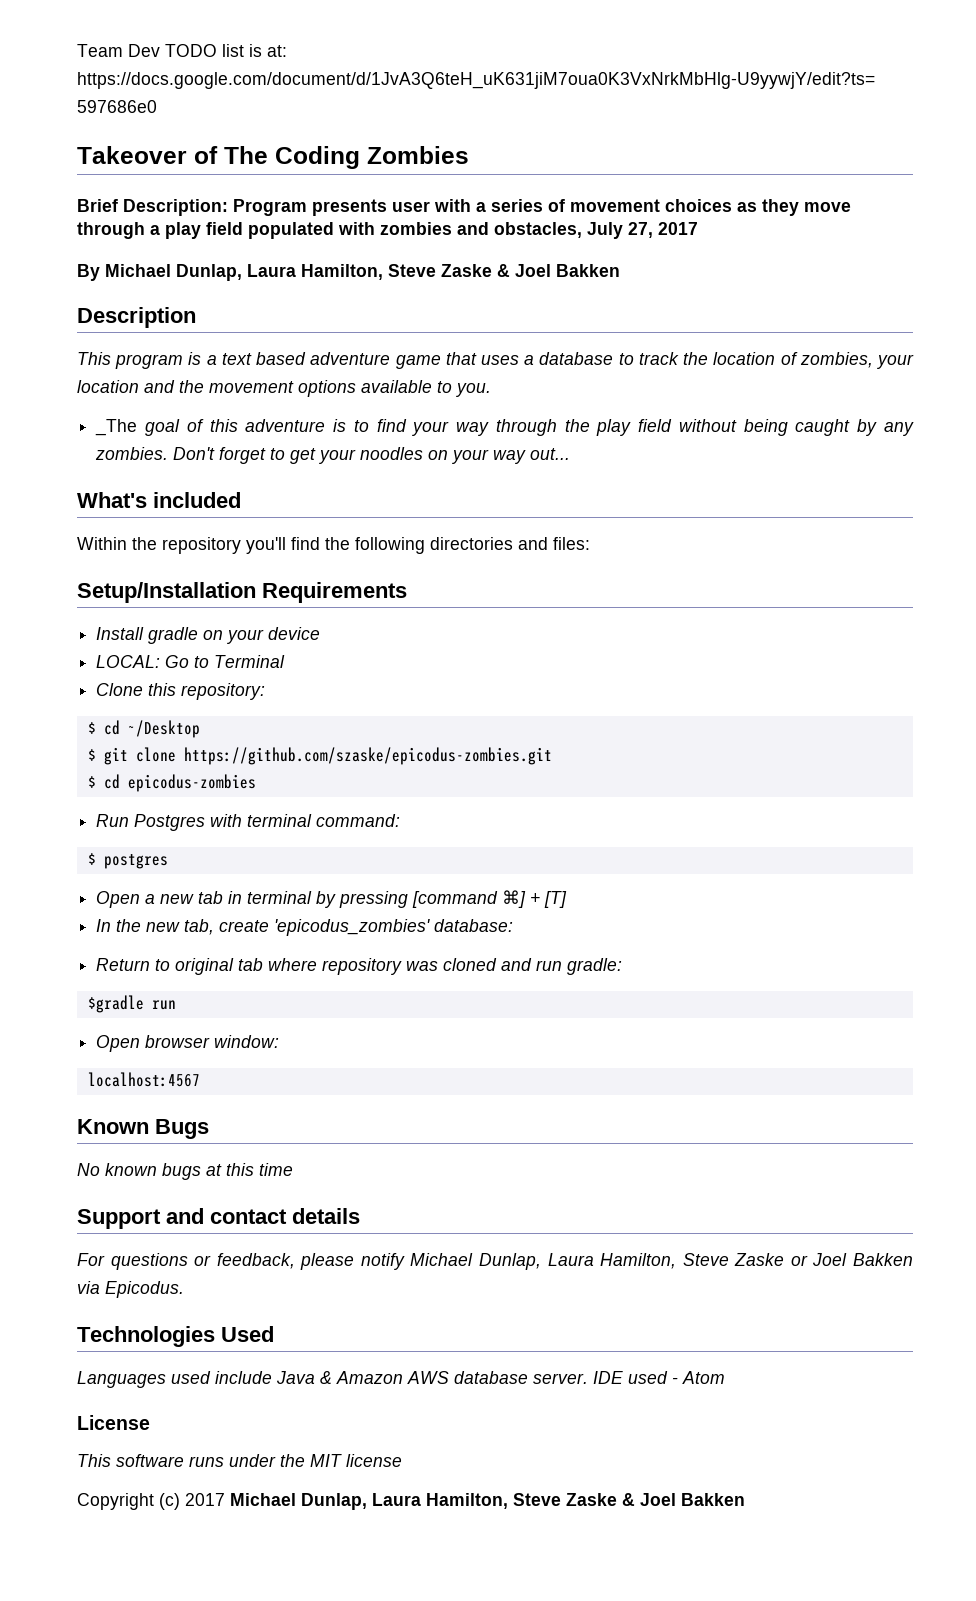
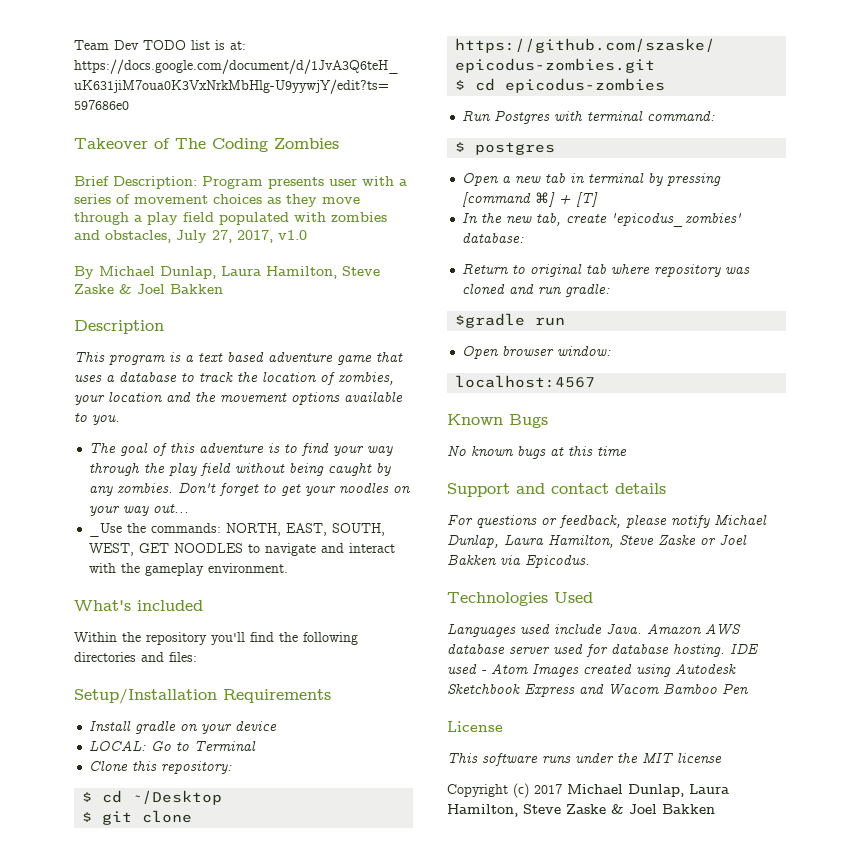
- Brief Description: Program presents user with a series of movement choices as they move through a play field populated with zombies and obstacles, July 27, 2017
+ Brief Description: Program presents user with a series of movement choices as they move through a play field populated with zombies and obstacles, July 27, 2017, v1.0
- _The goal of this adventure is to find your way through the play field without being caught by any zombies.
+ The goal of this adventure is to find your way through the play field without being caught by any zombies.
+ _Use the commands: NORTH, EAST, SOUTH, WEST, GET NOODLES to navigate and interact with the gameplay environment.
- Languages used include Java & Amazon AWS database server.
+ Languages used include Java. Amazon AWS database server used for database hosting.
- IDE used - Atom
+ IDE used - Atom Images created using Autodesk Sketchbook Express and Wacom Bamboo Pen

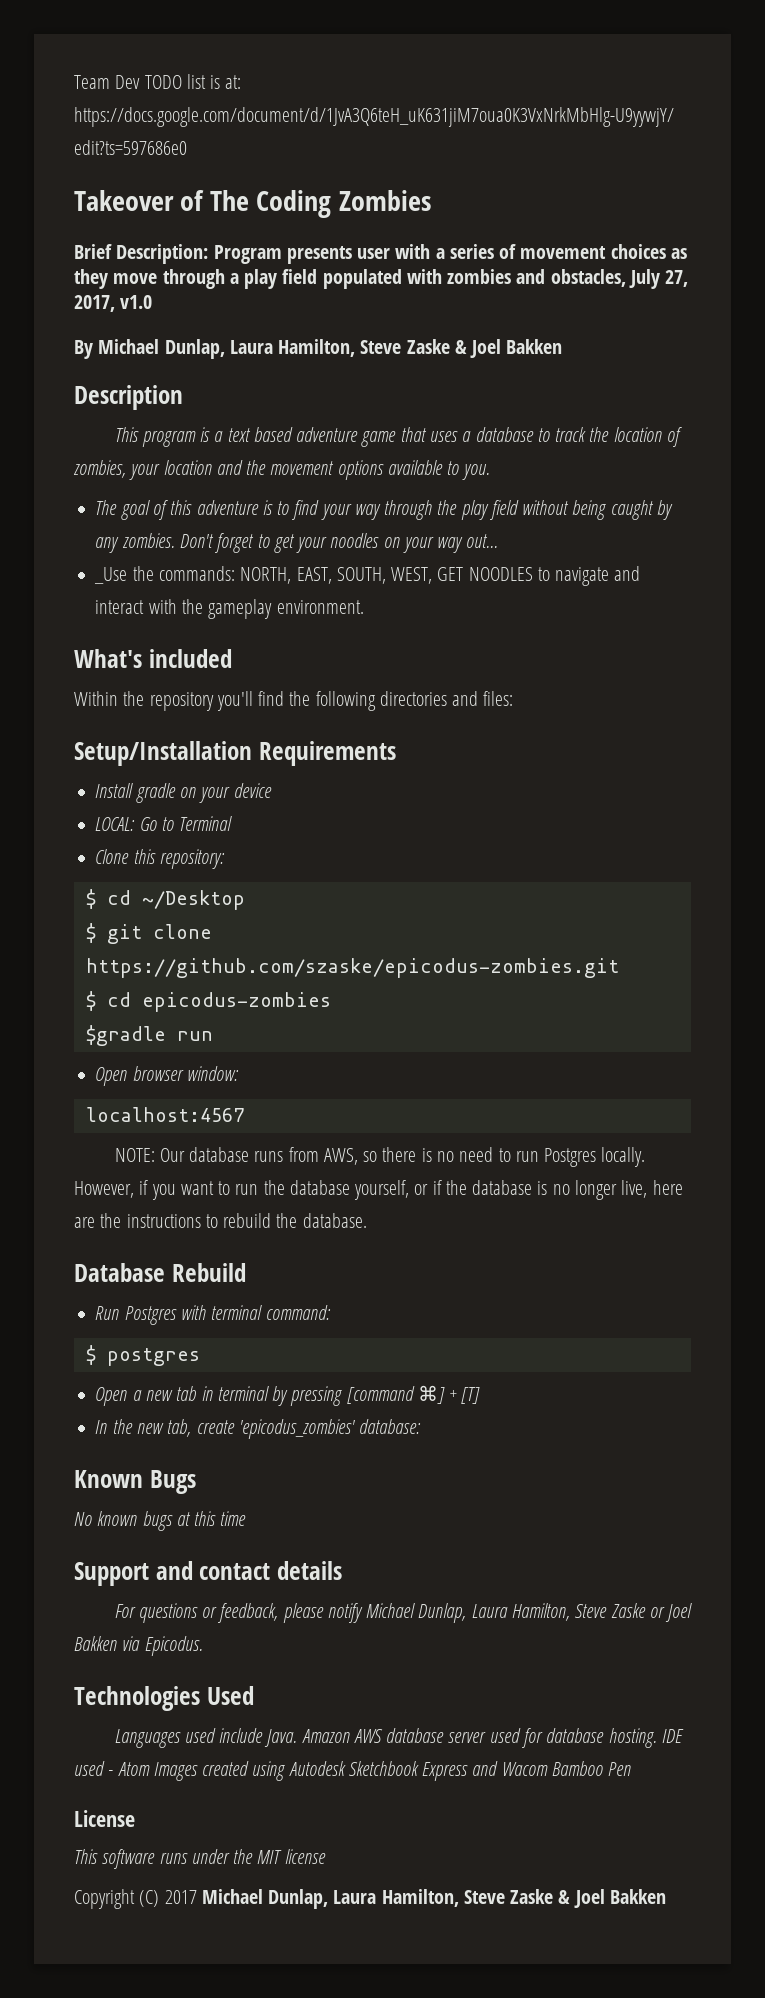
+ $gradle run
+ Open browser window:
+ localhost:4567
+ NOTE: Our database runs from AWS, so there is no need to run Postgres locally. However, if you want to run the database yourself, or if the database is no longer live, here are the instructions to rebuild the database.
+ Database Rebuild
- Return to original tab where repository was cloned and run gradle:
- $gradle run
- Open browser window:
- localhost:4567
- Copyright (c) 2017 Michael Dunlap, Laura Hamilton, Steve Zaske & Joel Bakken
+ Copyright (C) 2017 Michael Dunlap, Laura Hamilton, Steve Zaske & Joel Bakken

